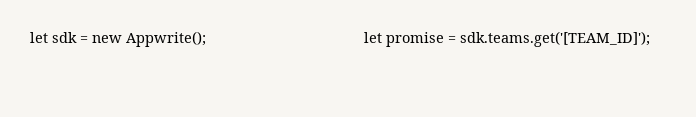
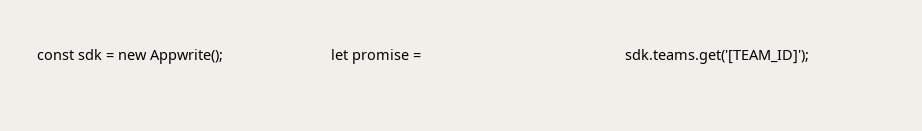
- let sdk = new Appwrite();
+ const sdk = new Appwrite();

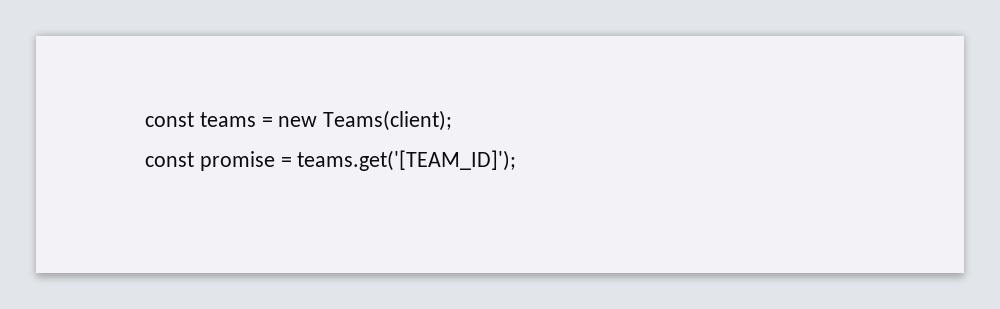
- const sdk = new Appwrite();
- let promise = sdk.teams.get('[TEAM_ID]');
+ const teams = new Teams(client);
+ const promise = teams.get('[TEAM_ID]');

